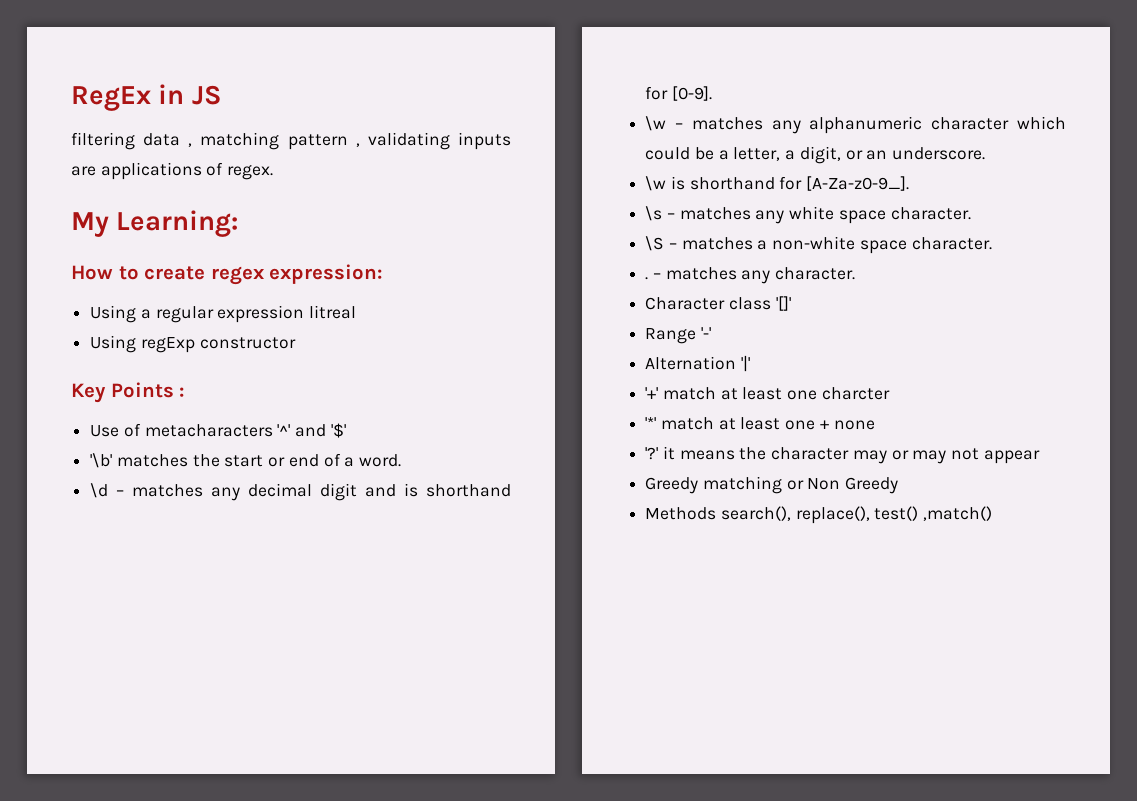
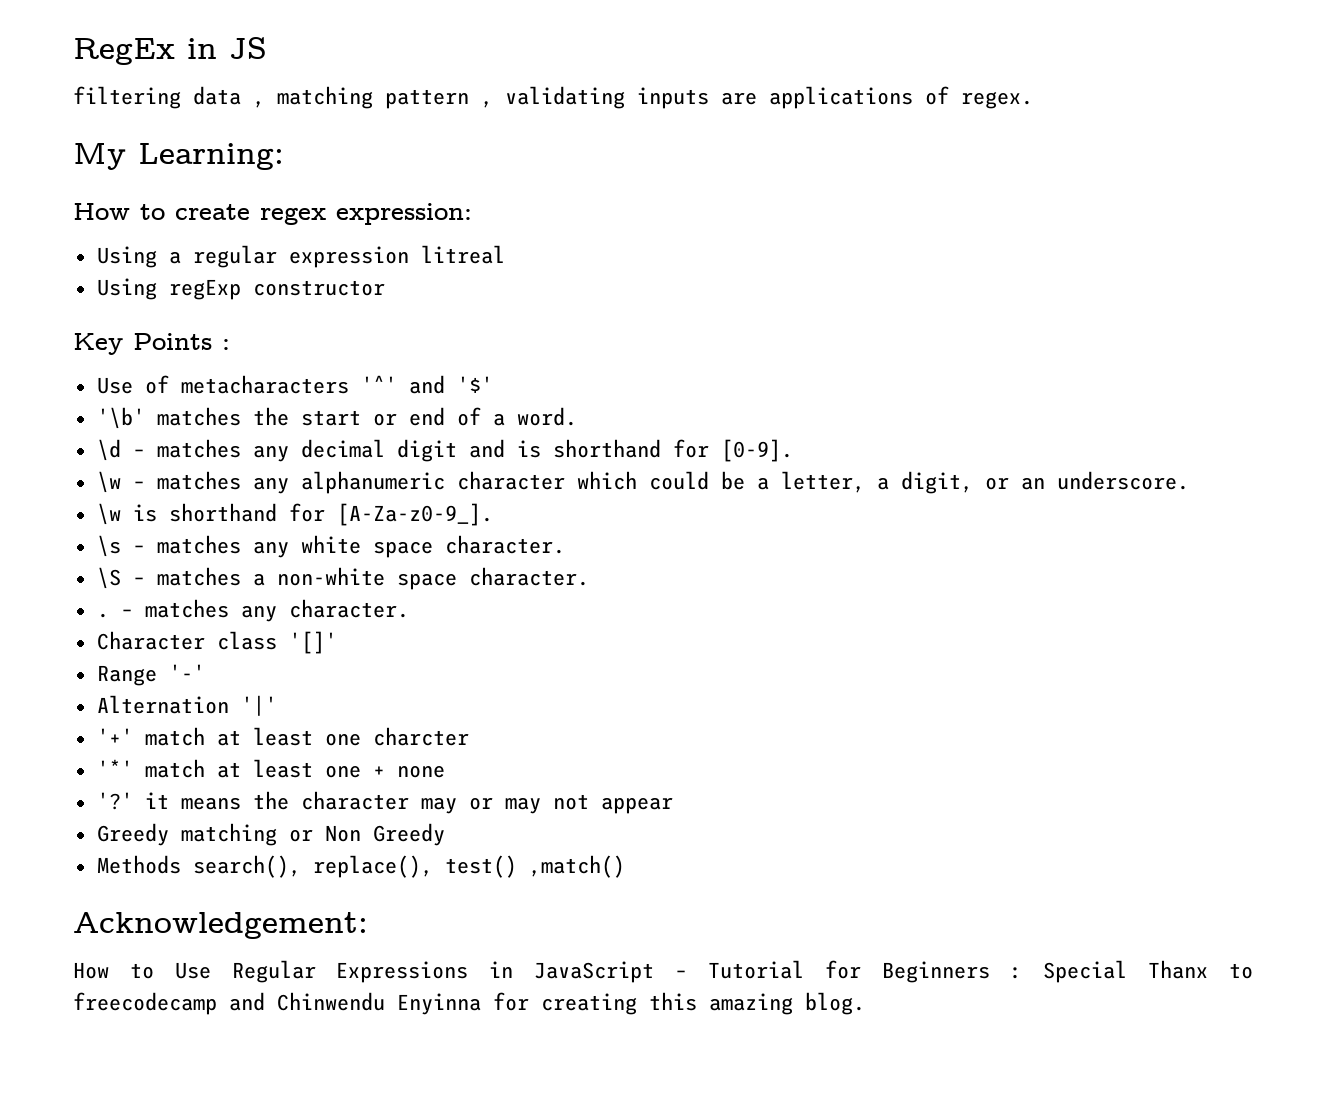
+ Acknowledgement:
+ How to Use Regular Expressions in JavaScript – Tutorial for Beginners : Special Thanx to freecodecamp and Chinwendu Enyinna for creating this amazing blog.

